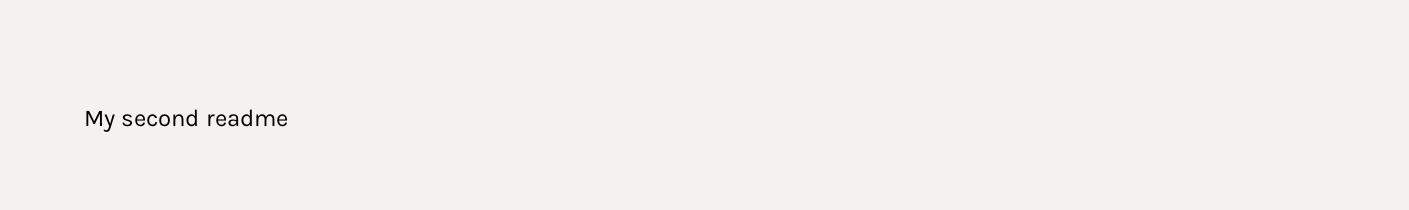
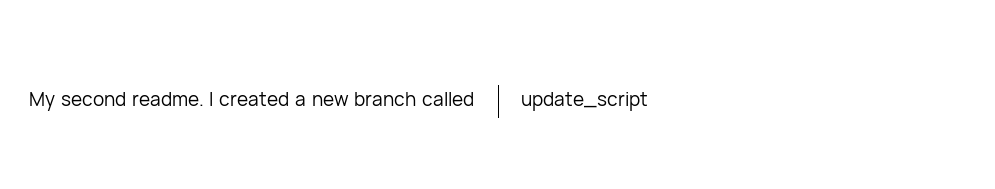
- My second readme
+ My second readme. I created a new branch called update_script

